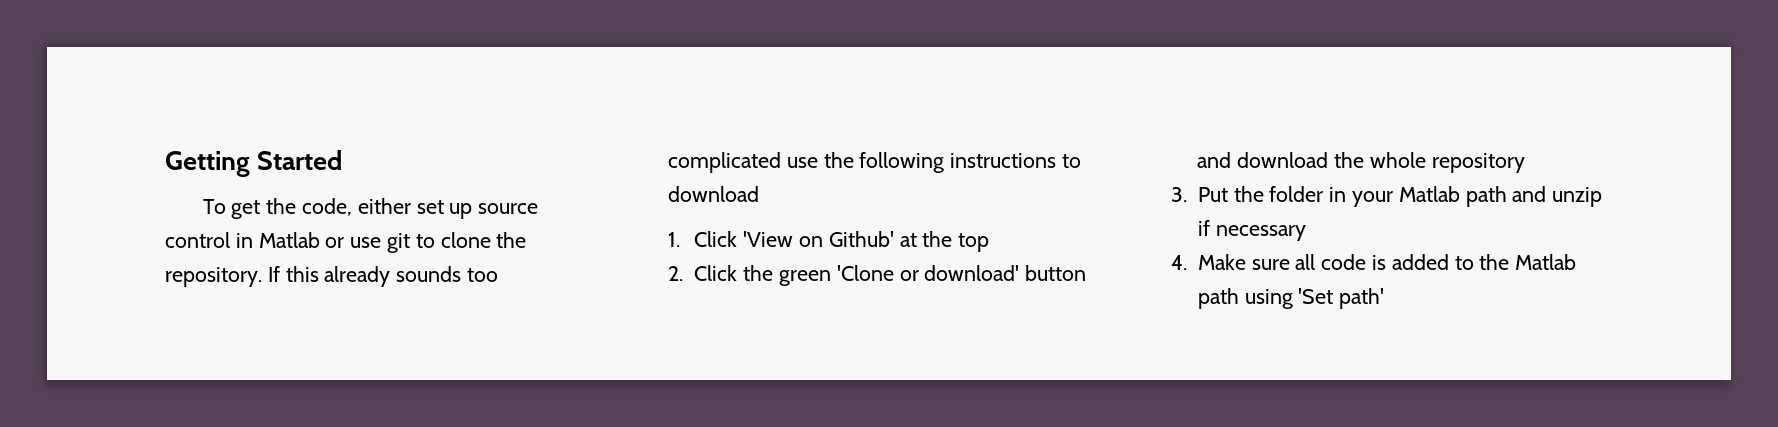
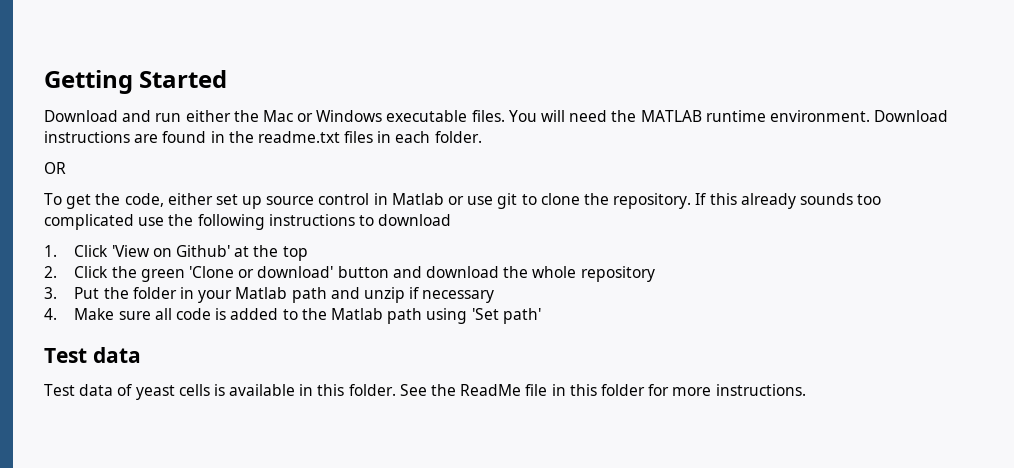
+ Download and run either the Mac or Windows executable files. You will need the MATLAB runtime environment. Download instructions are found in the readme.txt files in each folder.
+ OR
  4. Make sure all code is added to the Matlab path using 'Set path'
+ Test data
+ Test data of yeast cells is available in this folder. See the ReadMe file in this folder for more instructions.

